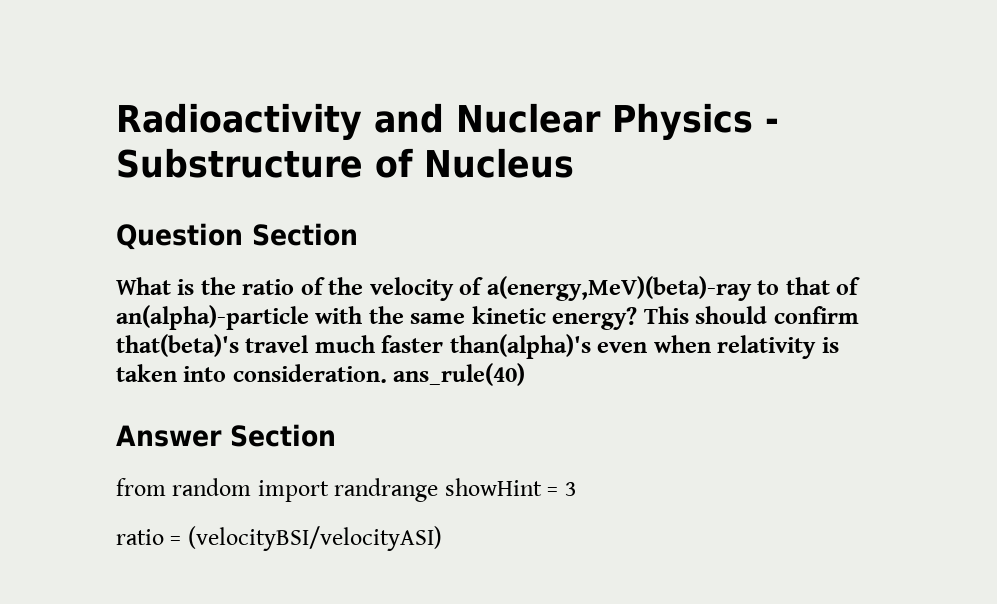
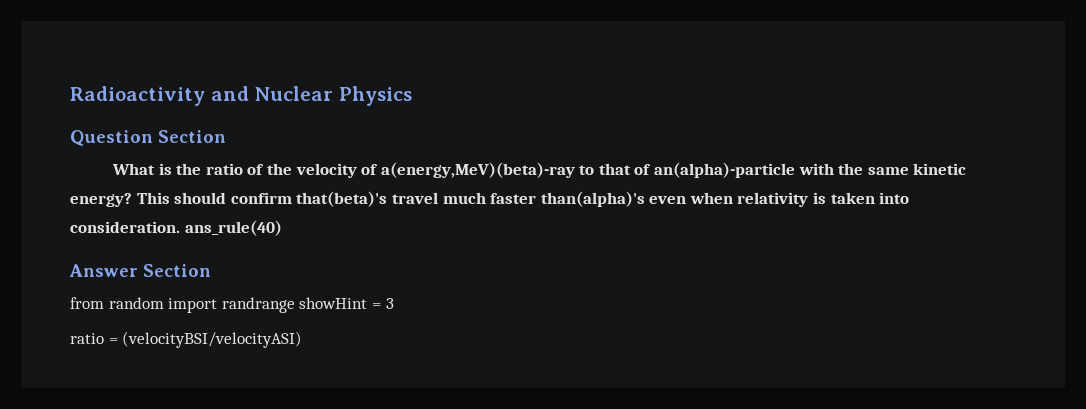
- Radioactivity and Nuclear Physics - Substructure of Nucleus
+ Radioactivity and Nuclear Physics

